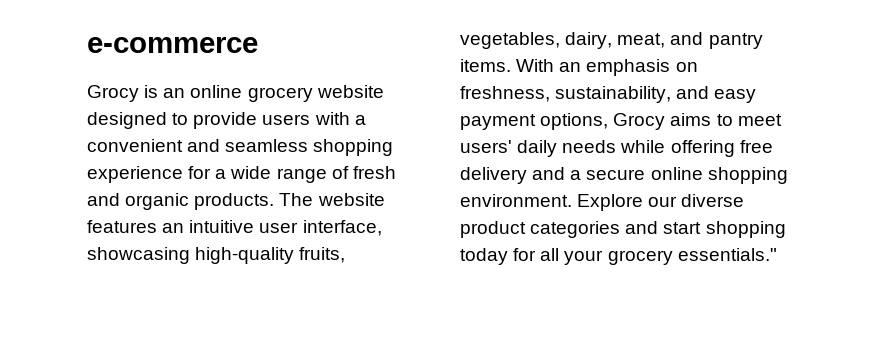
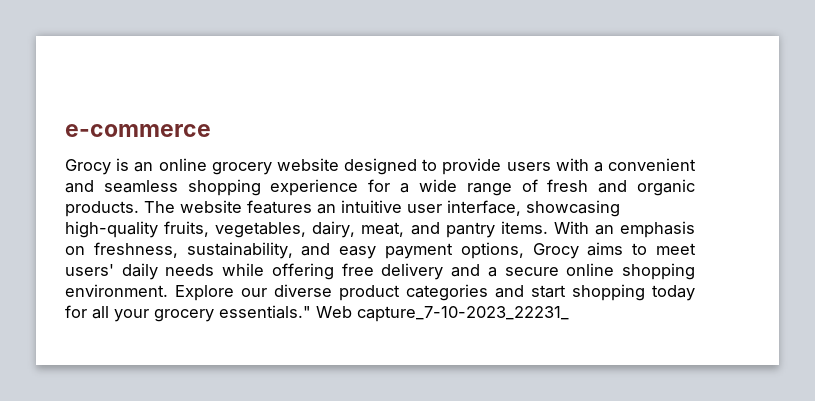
+ Web capture_7-10-2023_22231_

